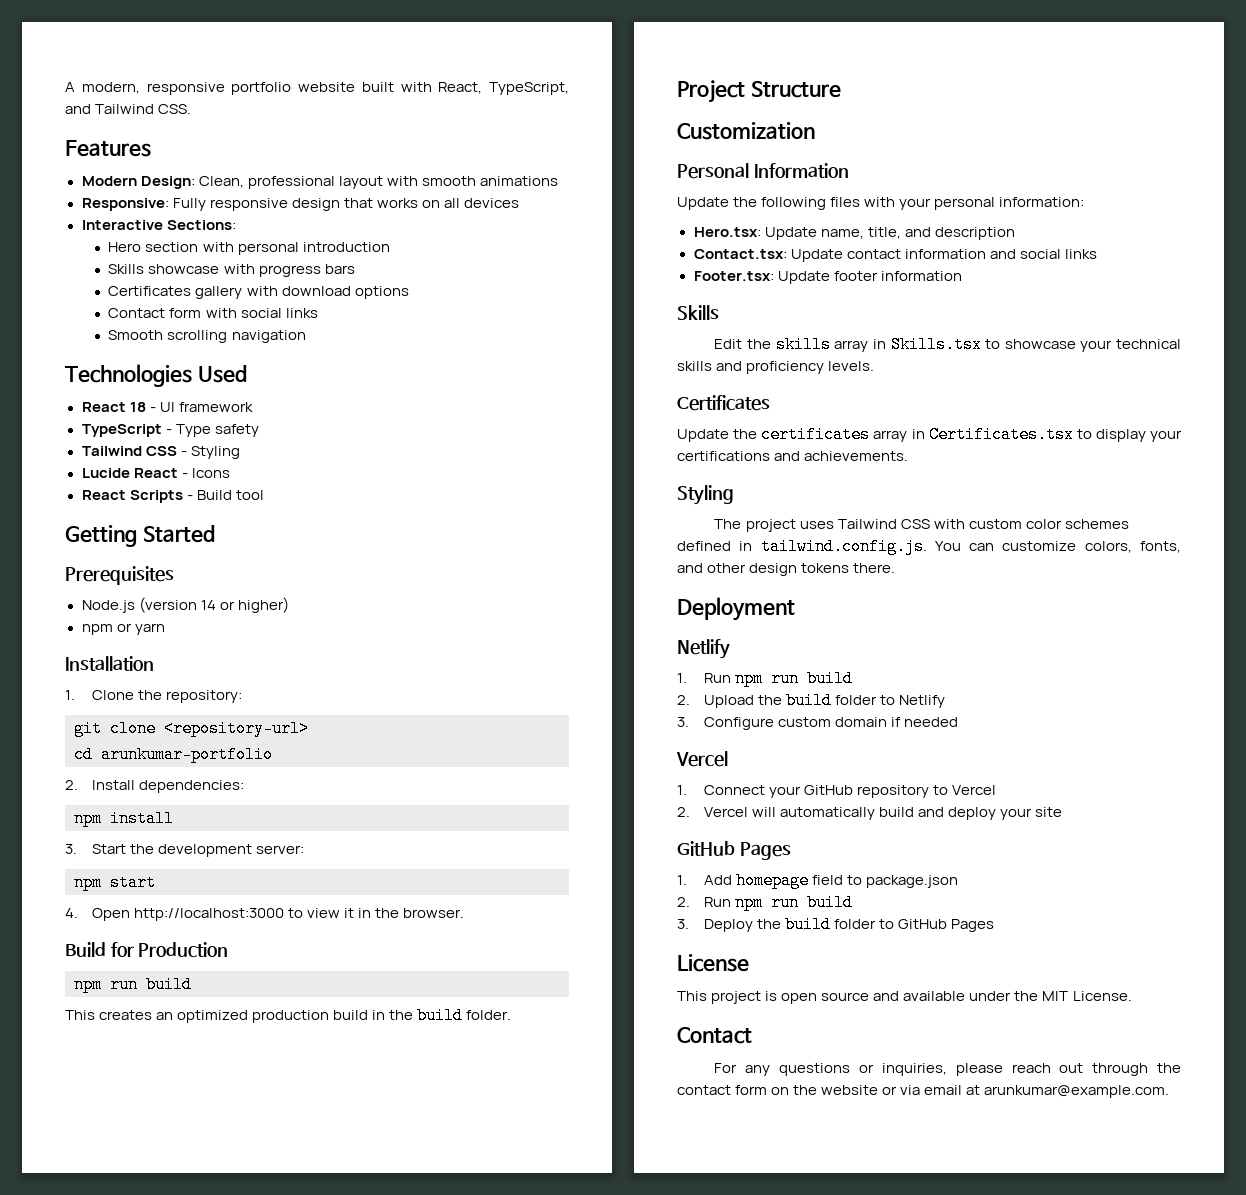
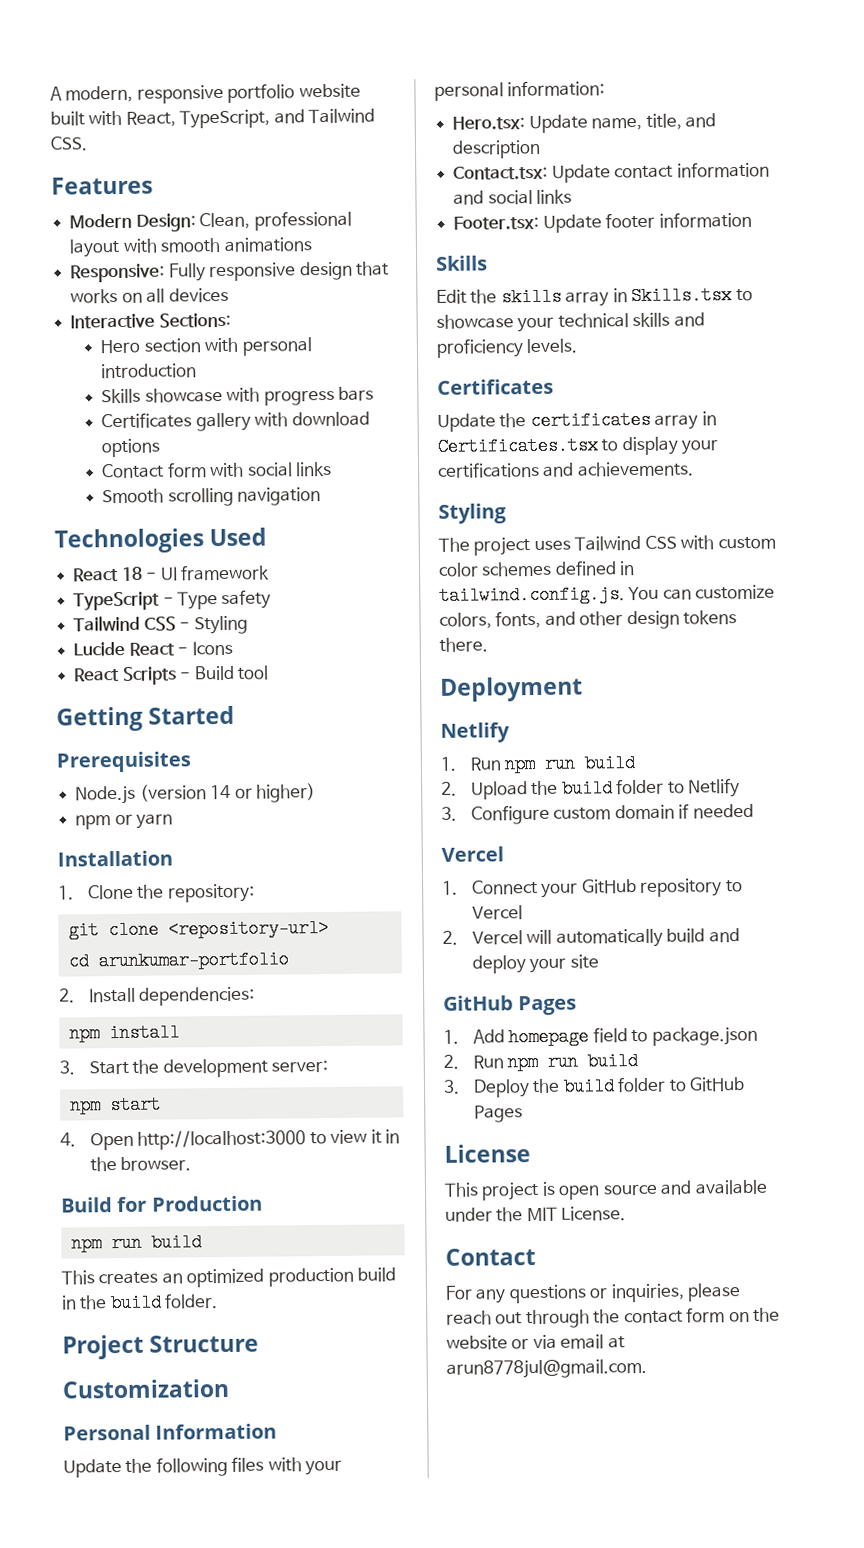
- For any questions or inquiries, please reach out through the contact form on the website or via email at arunkumar@example.com.
+ For any questions or inquiries, please reach out through the contact form on the website or via email at arun8778jul@gmail.com.

